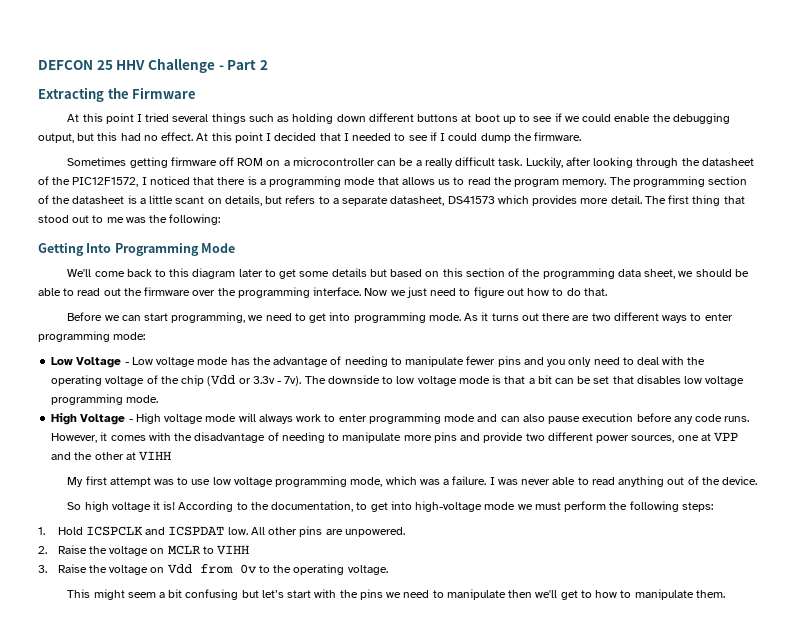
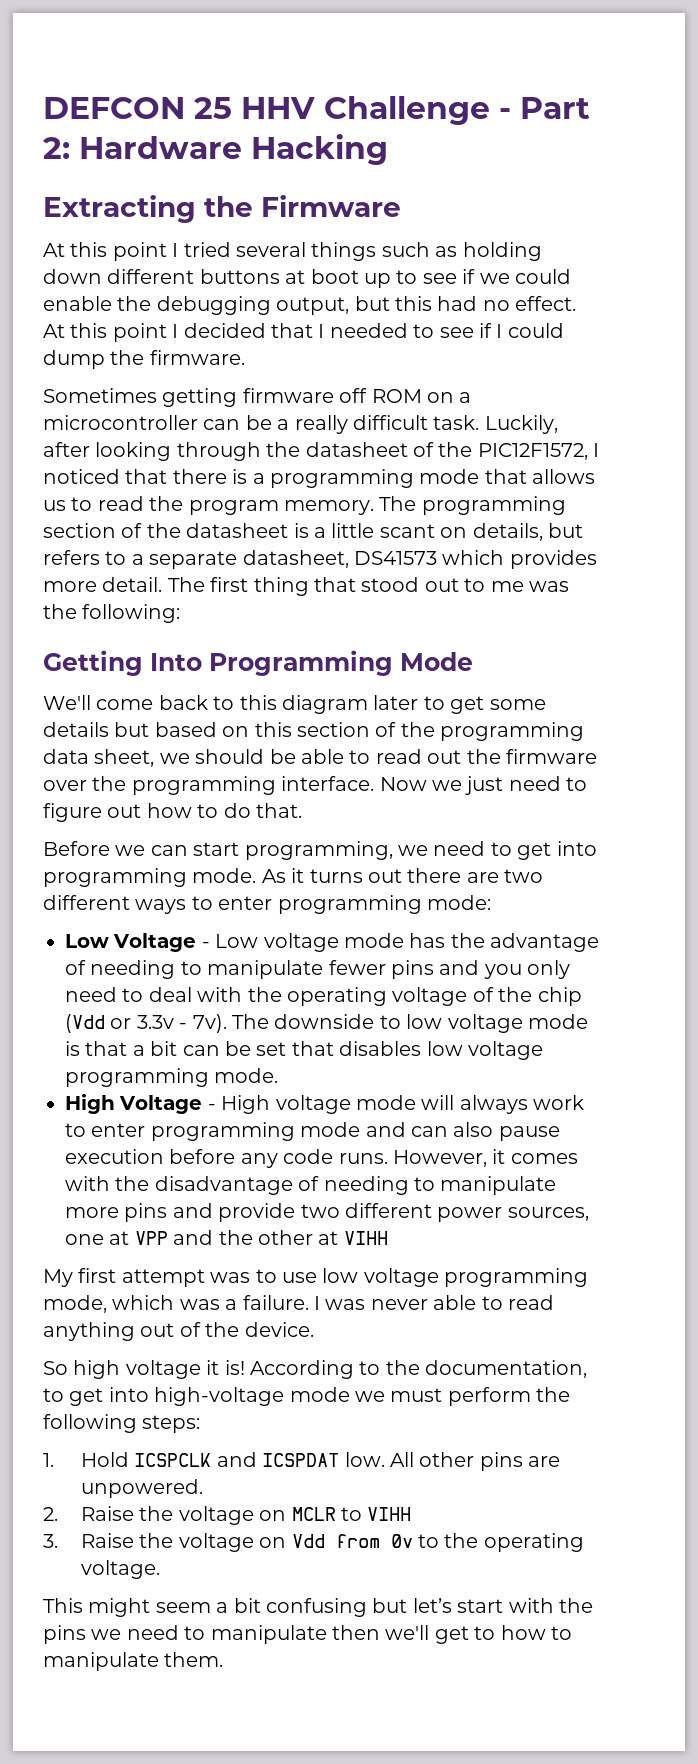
- DEFCON 25 HHV Challenge - Part 2
+ DEFCON 25 HHV Challenge - Part 2: Hardware Hacking

